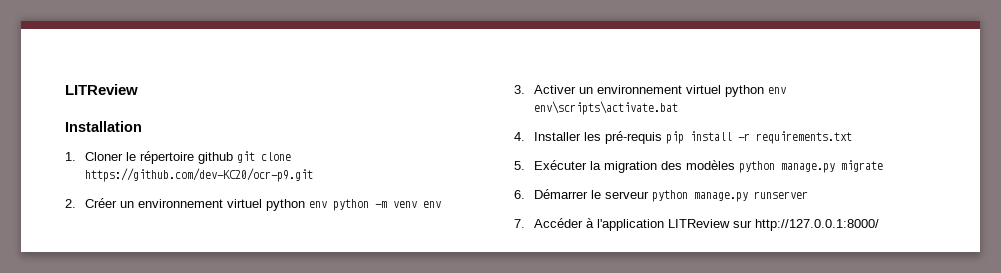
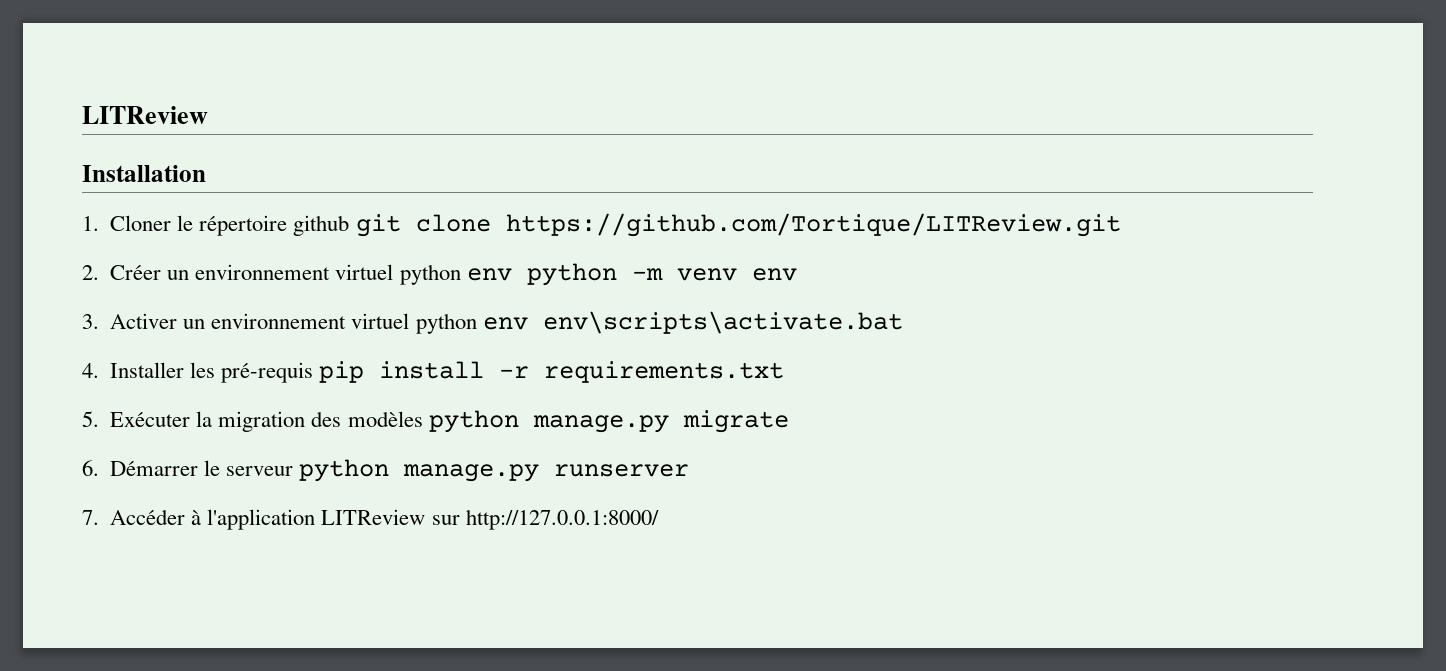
- 1. Cloner le répertoire github git clone https://github.com/dev-KC20/ocr-p9.git
+ 1. Cloner le répertoire github git clone https://github.com/Tortique/LITReview.git

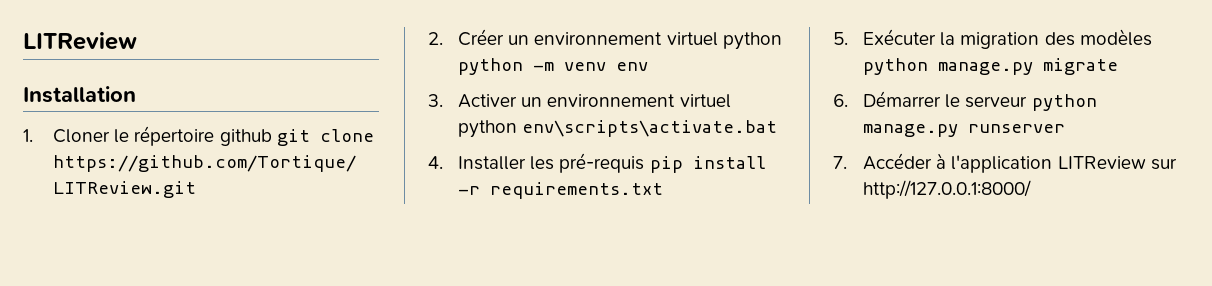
- 2. Créer un environnement virtuel python env python -m venv env
+ 2. Créer un environnement virtuel python python -m venv env
- 3. Activer un environnement virtuel python env env\scripts\activate.bat
+ 3. Activer un environnement virtuel python env\scripts\activate.bat

